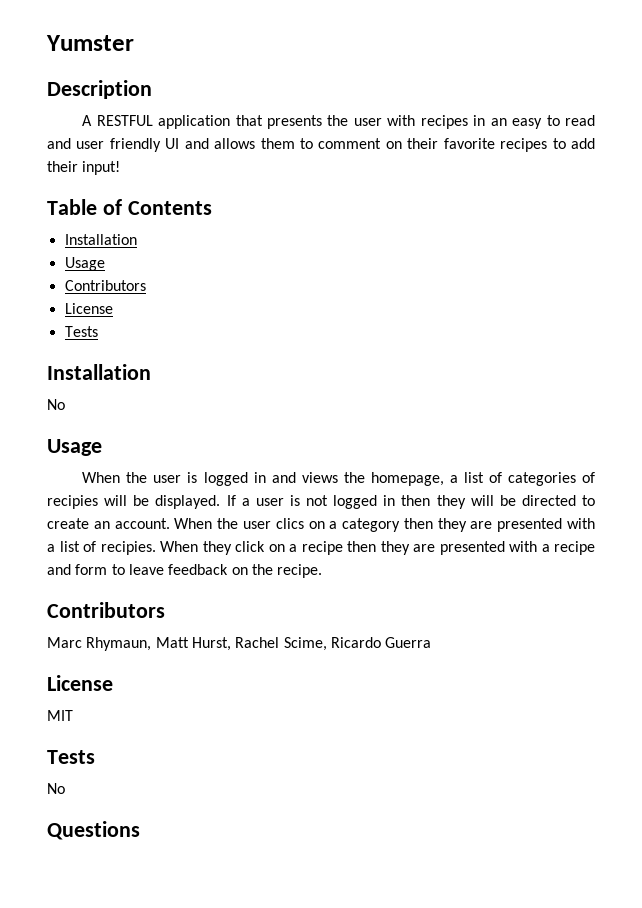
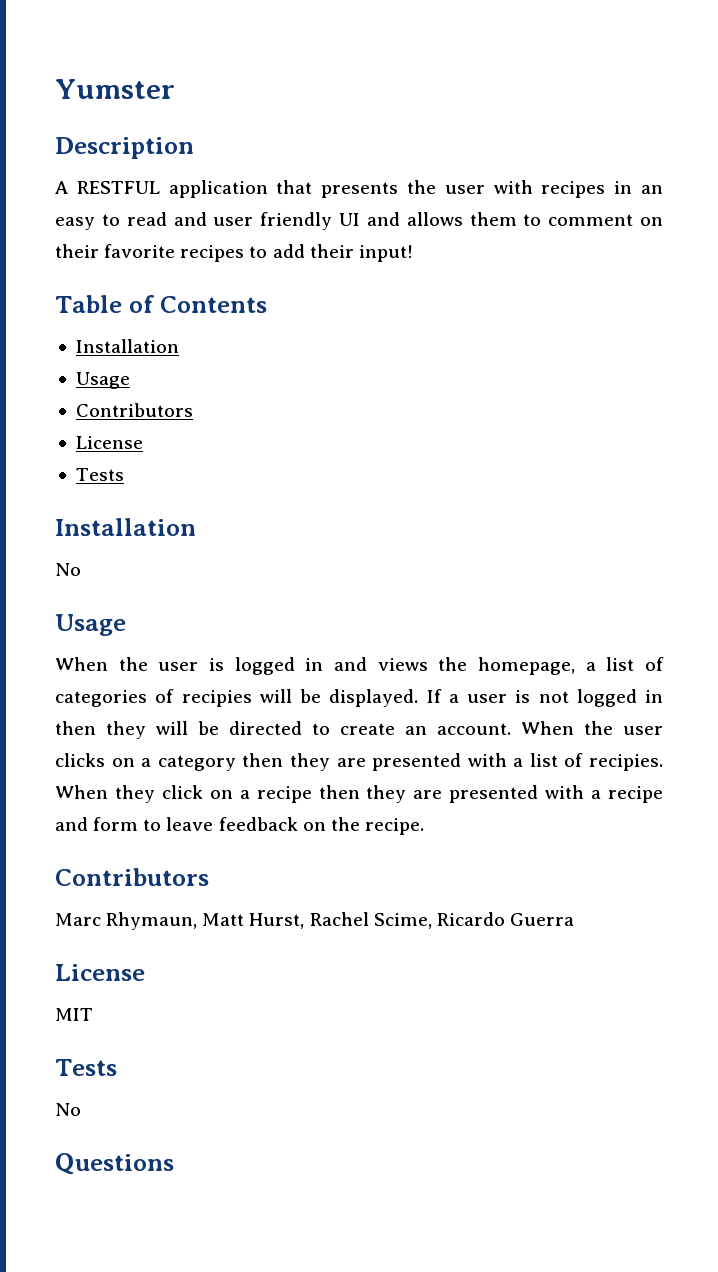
- When the user clics on a category then they are presented with a list of recipies.
+ When the user clicks on a category then they are presented with a list of recipies.

